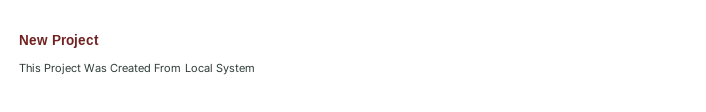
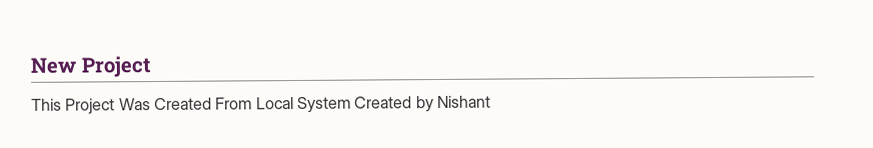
- This Project Was Created From Local System
+ This Project Was Created From Local System Created by Nishant

